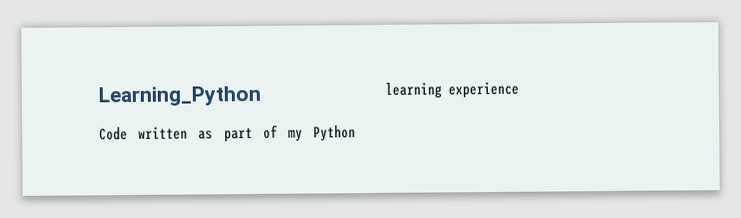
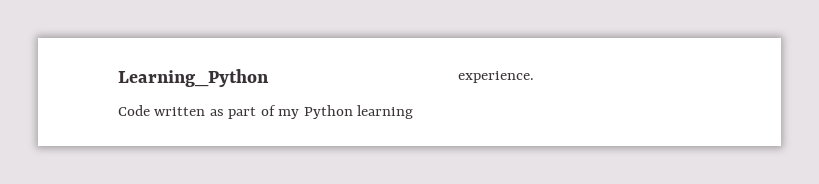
- Code written as part of my Python learning experience
+ Code written as part of my Python learning experience.

